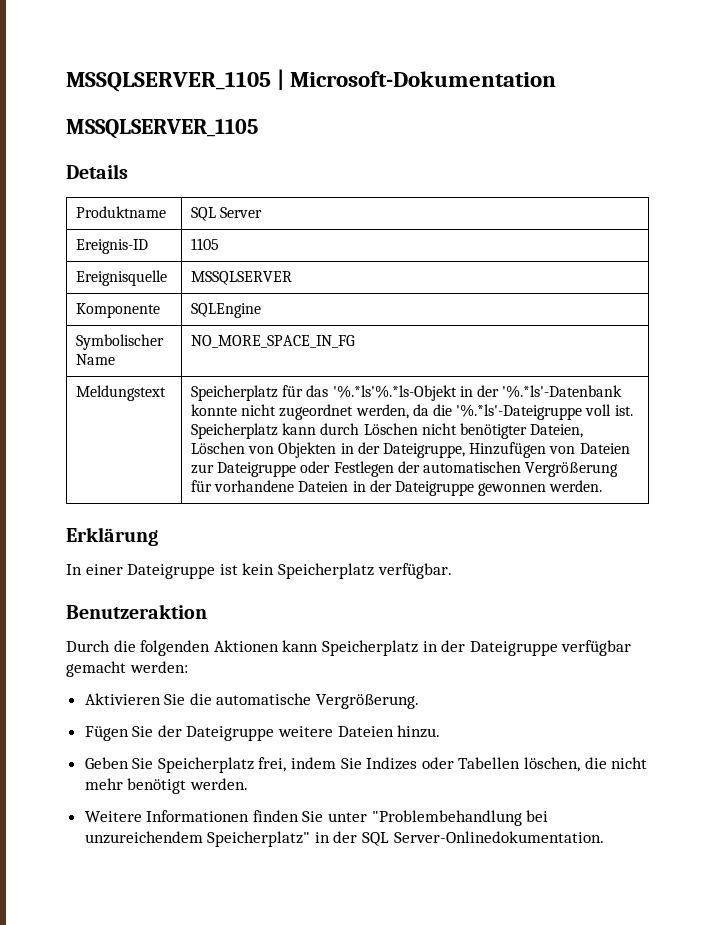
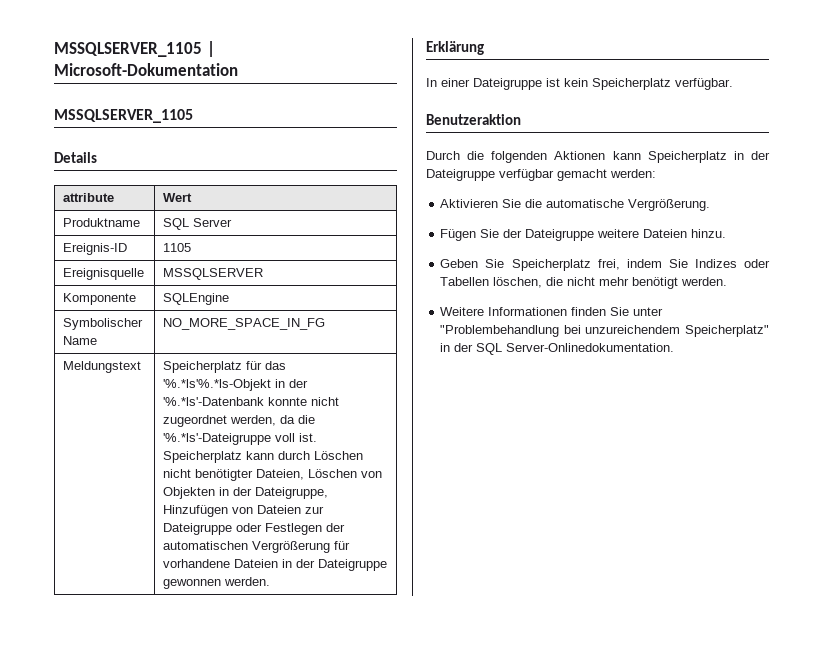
+ attribute | Wert

